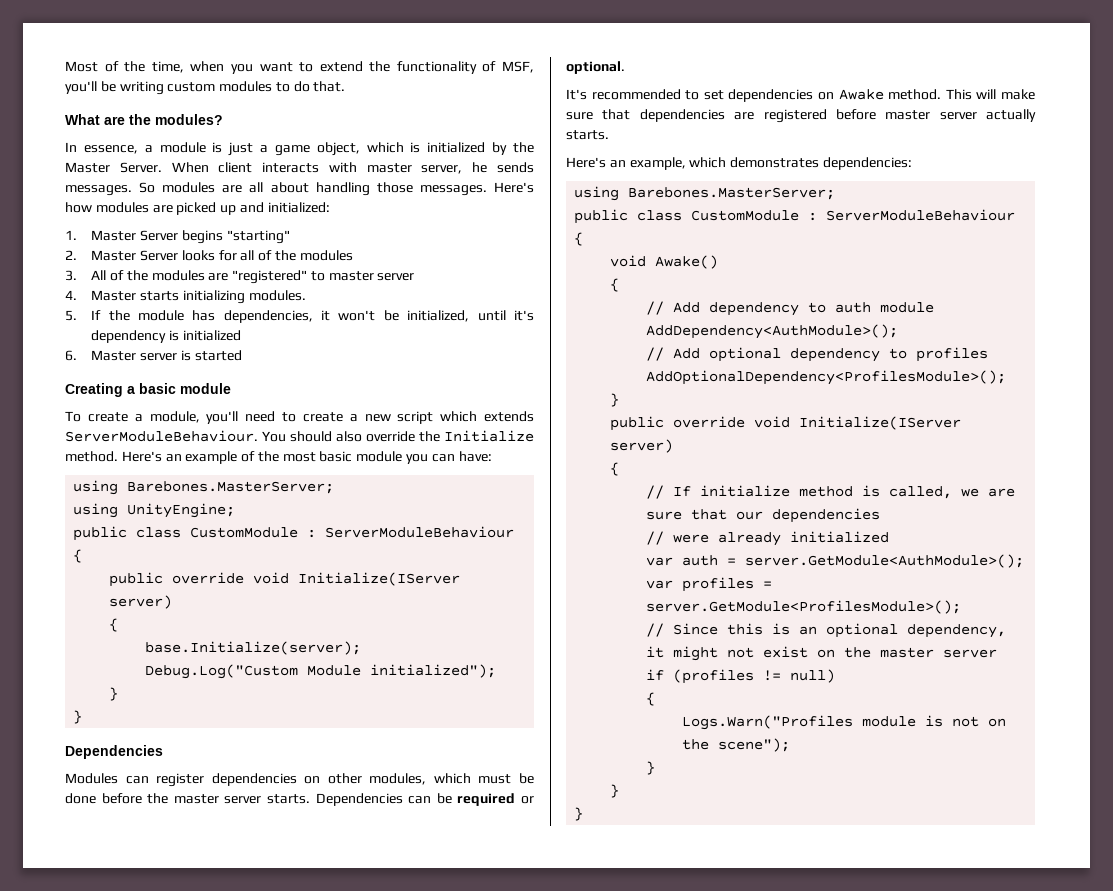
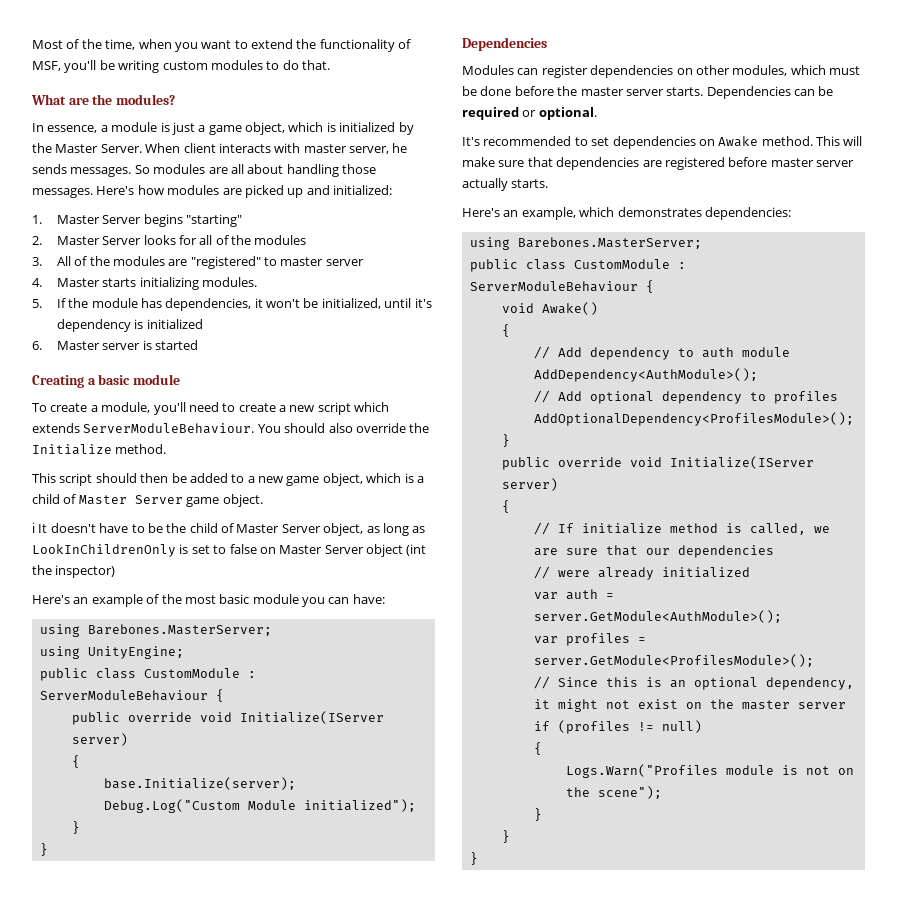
- You should also override the Initialize method. Here's an example of the most basic module you can have:
+ You should also override the Initialize method.
+ This script should then be added to a new game object, which is a child of Master Server game object.
+ ℹ It doesn't have to be the child of Master Server object, as long as LookInChildrenOnly is set to false on Master Server object (int the inspector)
+ Here's an example of the most basic module you can have:

